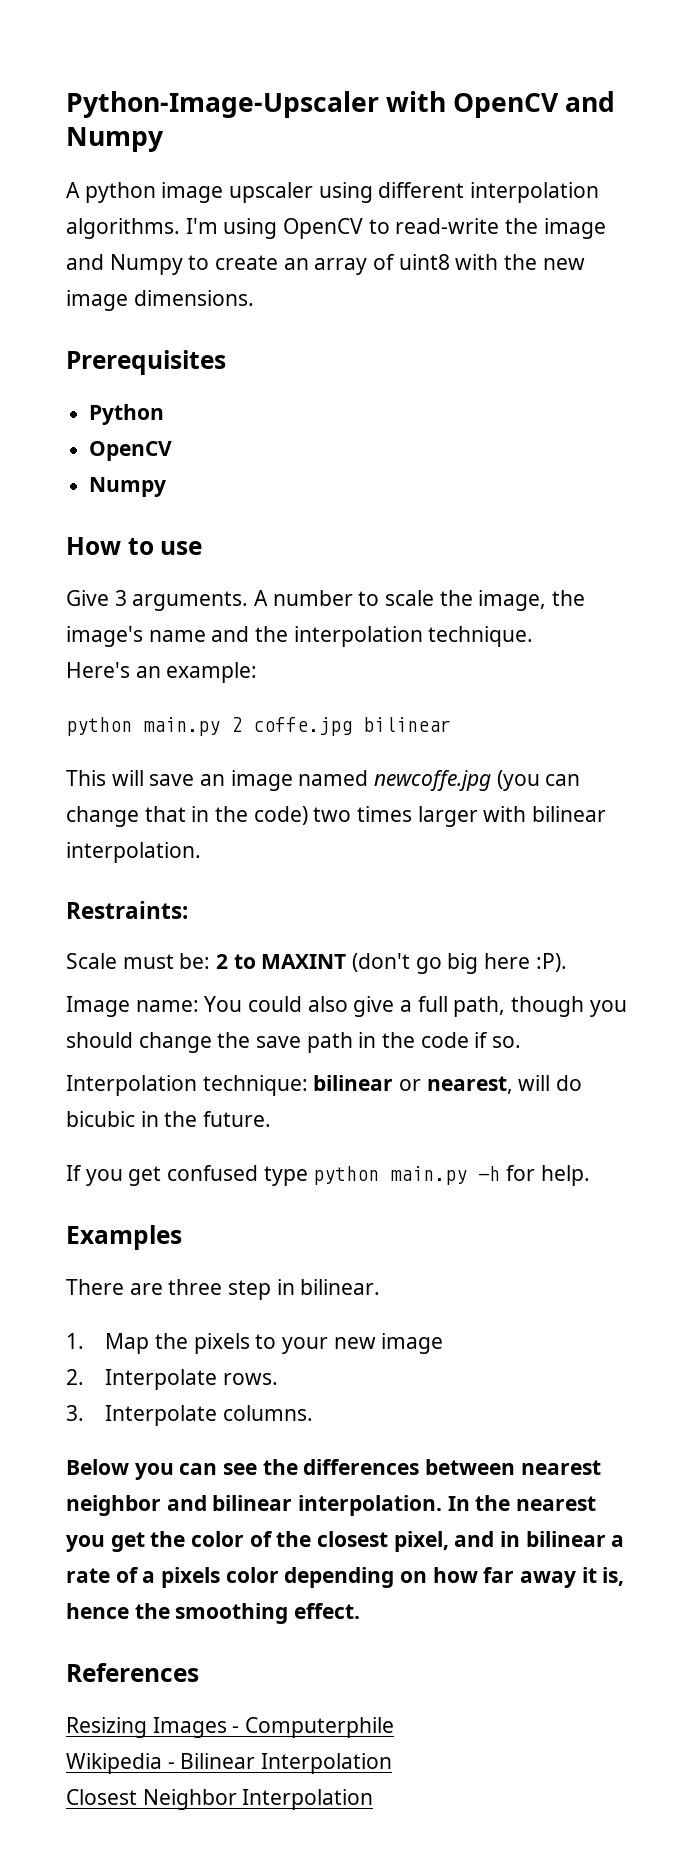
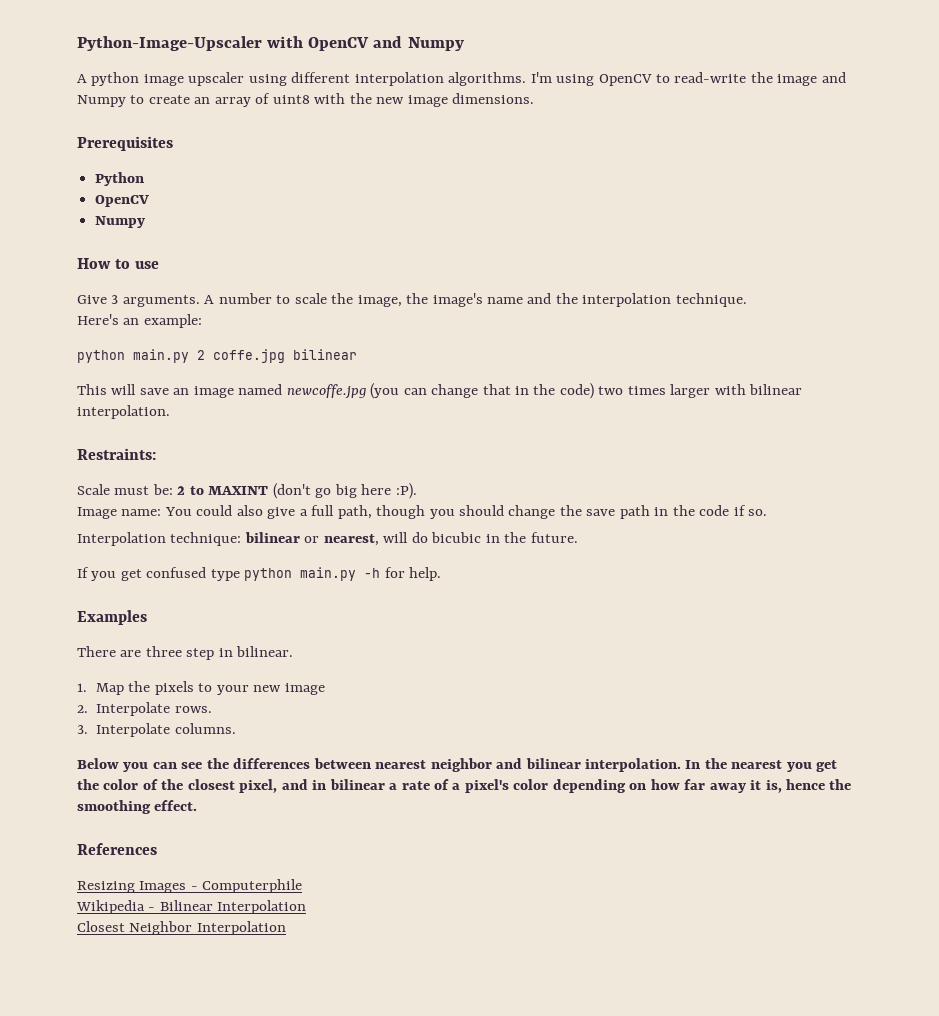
- In the nearest you get the color of the closest pixel, and in bilinear a rate of a pixels color depending on how far away it is, hence the smoothing effect.
+ In the nearest you get the color of the closest pixel, and in bilinear a rate of a pixel's color depending on how far away it is, hence the smoothing effect.

